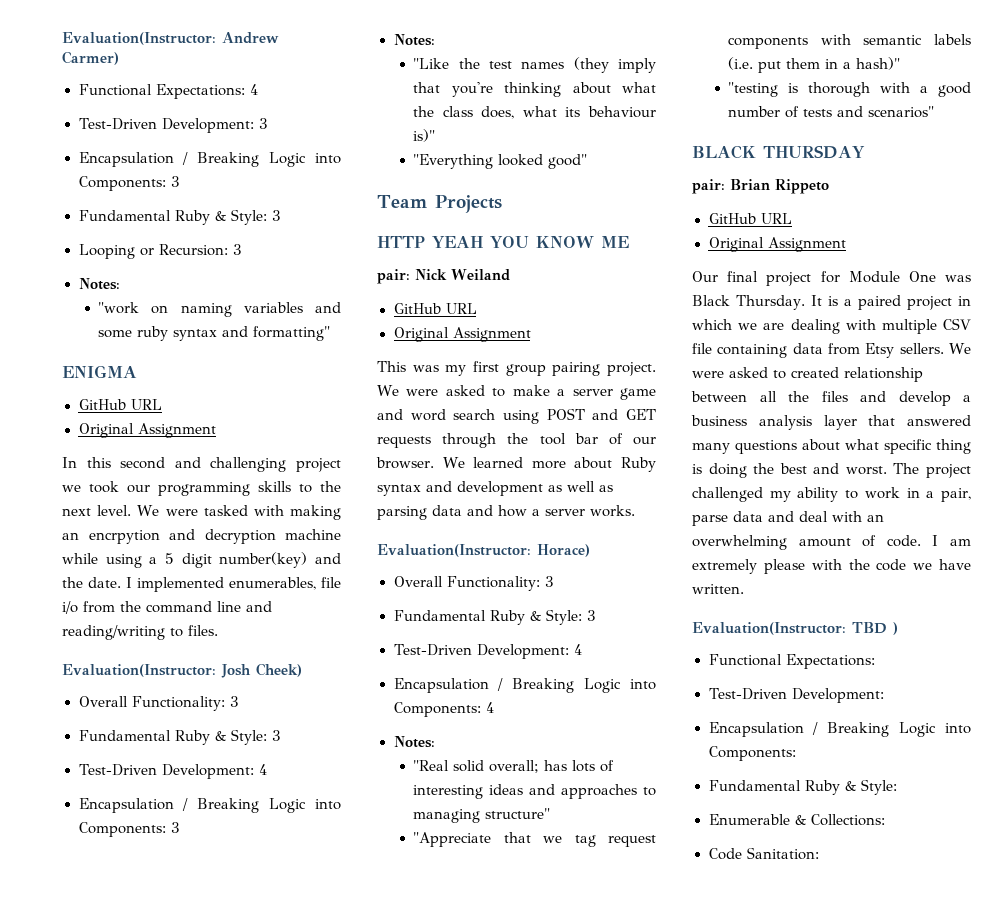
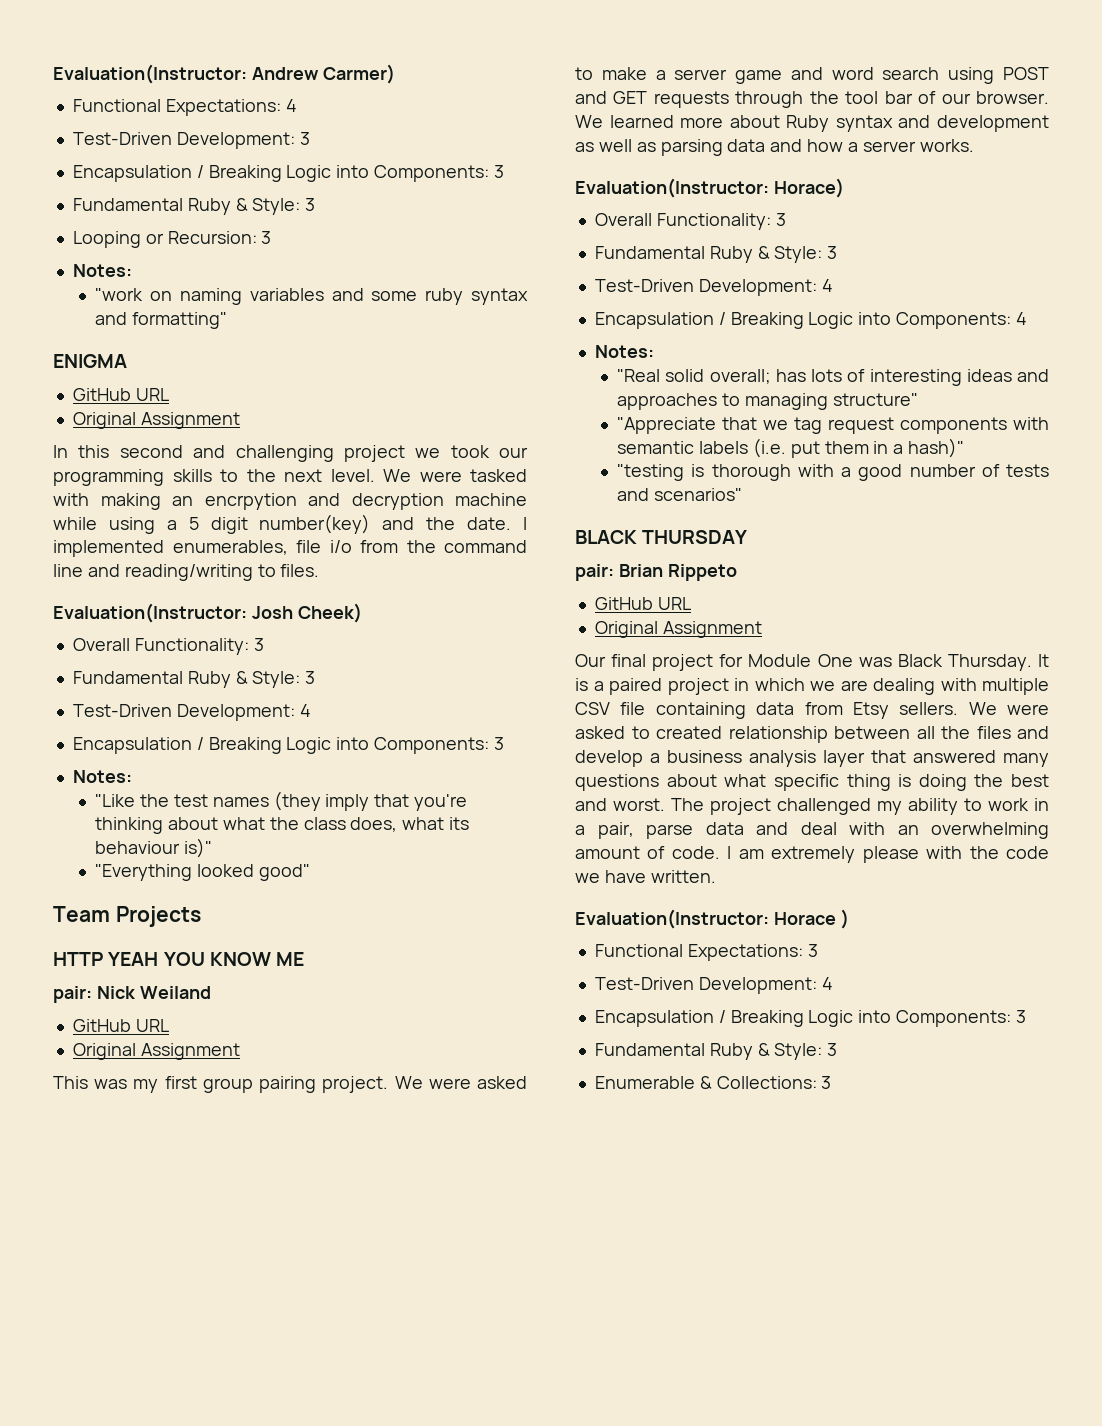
- Evaluation(Instructor: TBD )
- Functional Expectations:
- Test-Driven Development:
- Encapsulation / Breaking Logic into Components:
- Fundamental Ruby & Style:
+ Evaluation(Instructor: Horace )
+ Functional Expectations: 3
+ Test-Driven Development: 4
+ Encapsulation / Breaking Logic into Components: 3
+ Fundamental Ruby & Style: 3
- Enumerable & Collections:
- Code Sanitation:
+ Enumerable & Collections: 3

